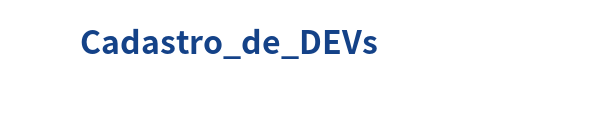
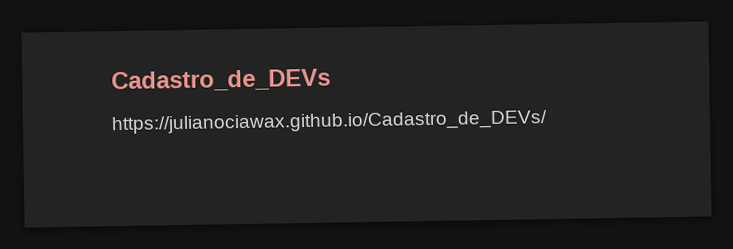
+ https://julianociawax.github.io/Cadastro_de_DEVs/

